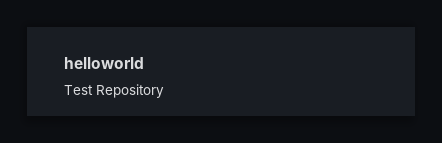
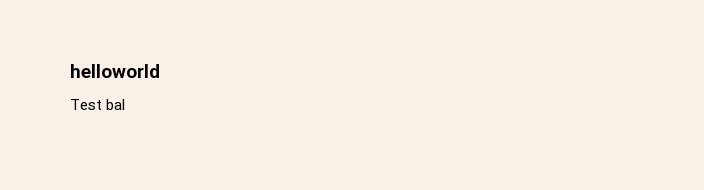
- Test Repository
+ Test bal

